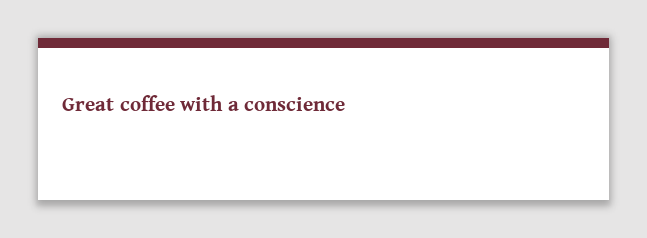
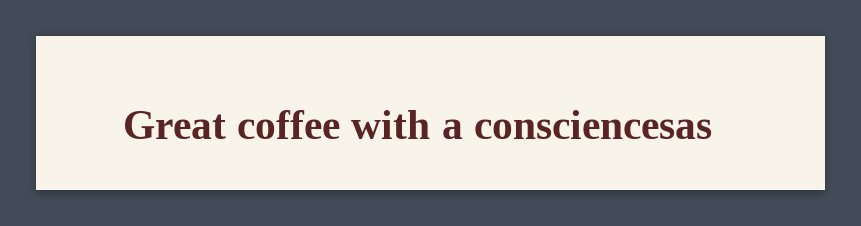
- Great coffee with a conscience
+ Great coffee with a consciencesas

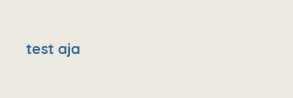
- Great coffee with a consciencesas
+ test aja

